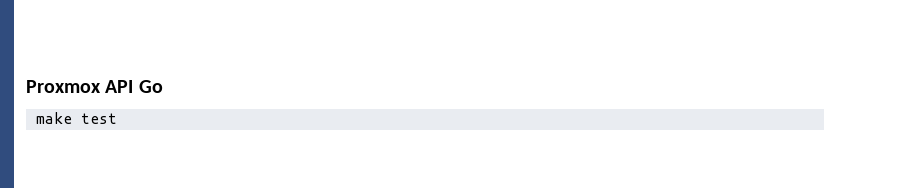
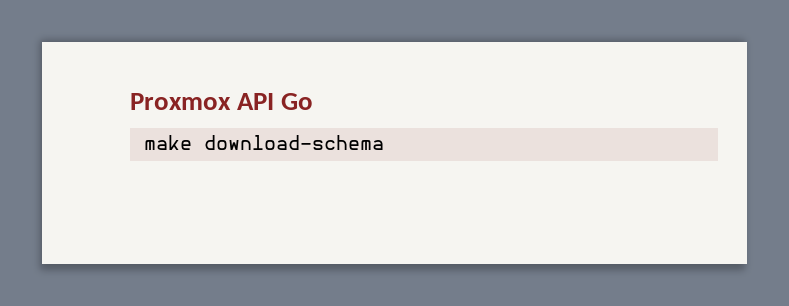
- make test
+ make download-schema

